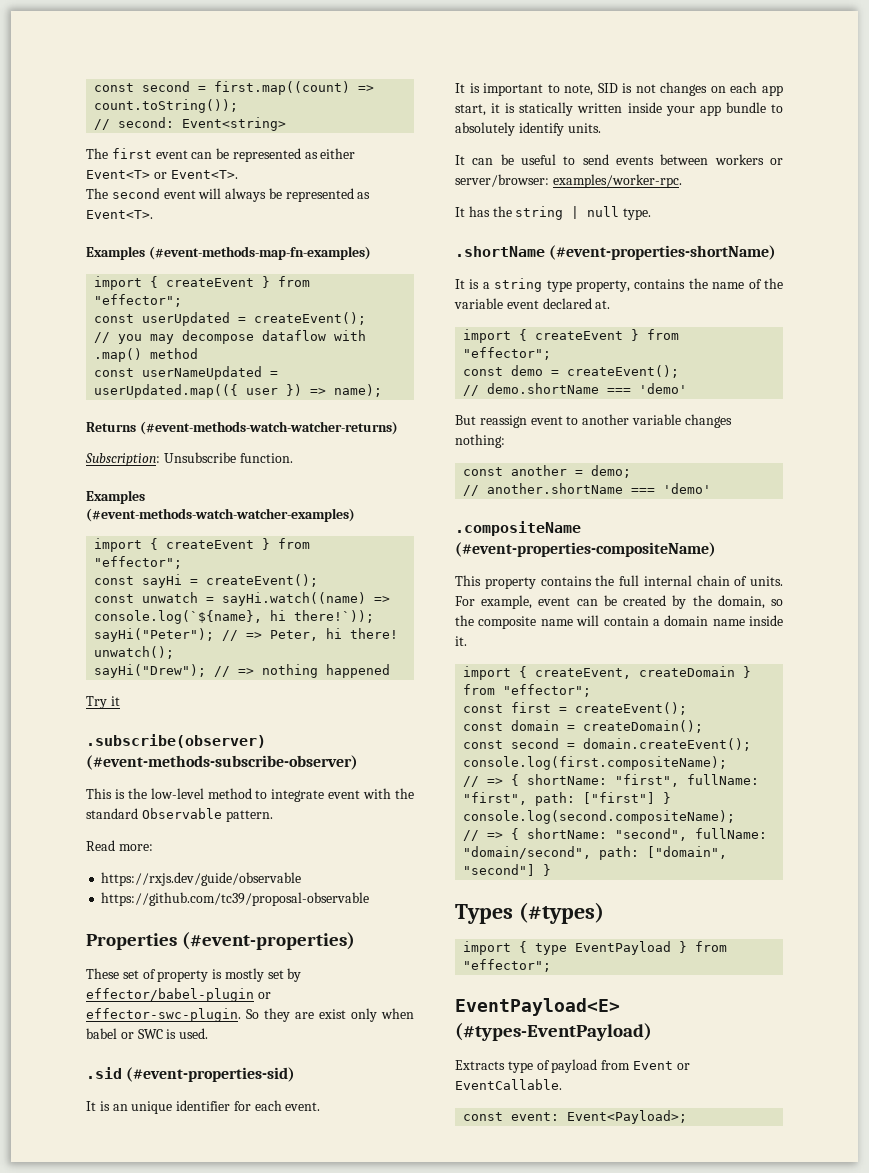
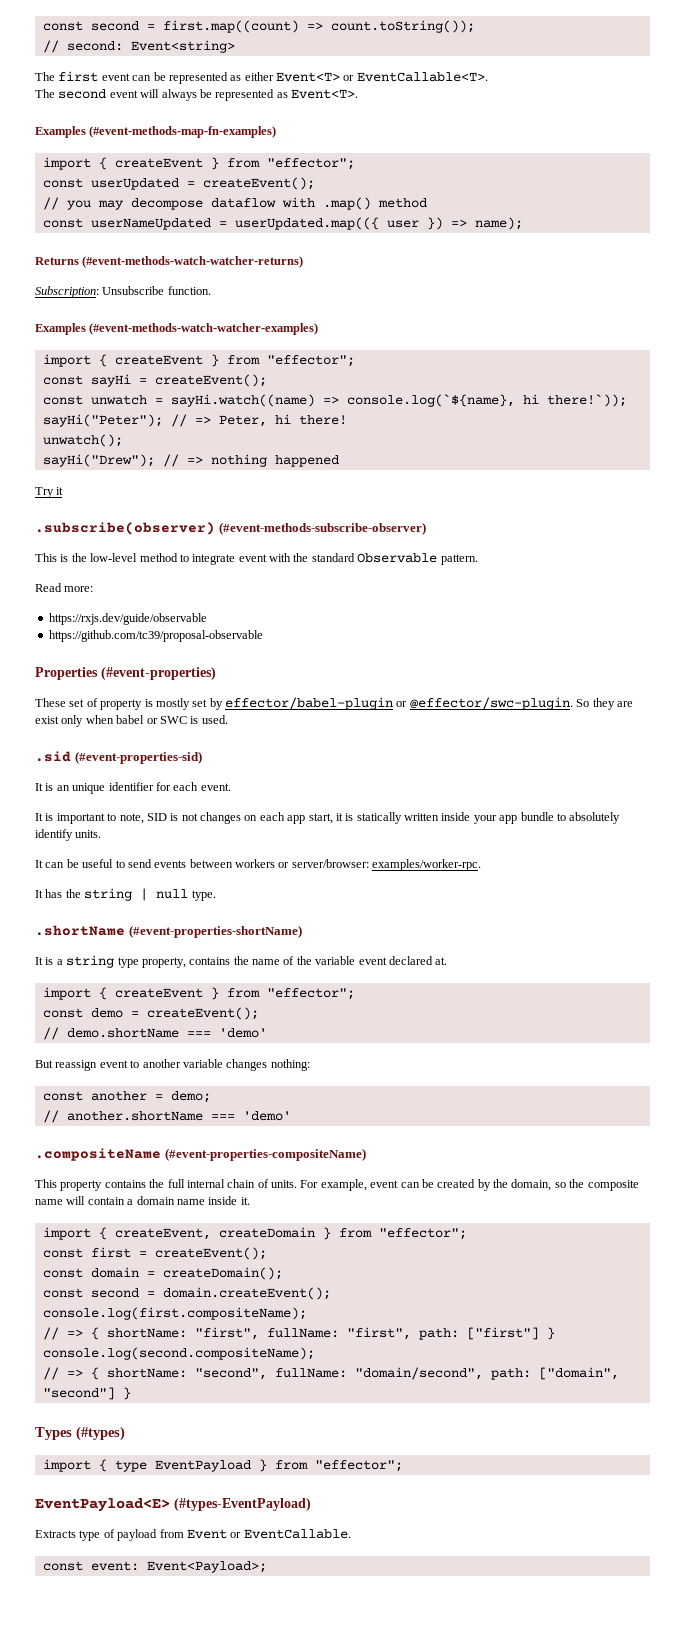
- The first event can be represented as either Event<T> or Event<T>.
+ The first event can be represented as either Event<T> or EventCallable<T>.
- These set of property is mostly set by effector/babel-plugin or effector-swc-plugin.
+ These set of property is mostly set by effector/babel-plugin or @effector/swc-plugin.

